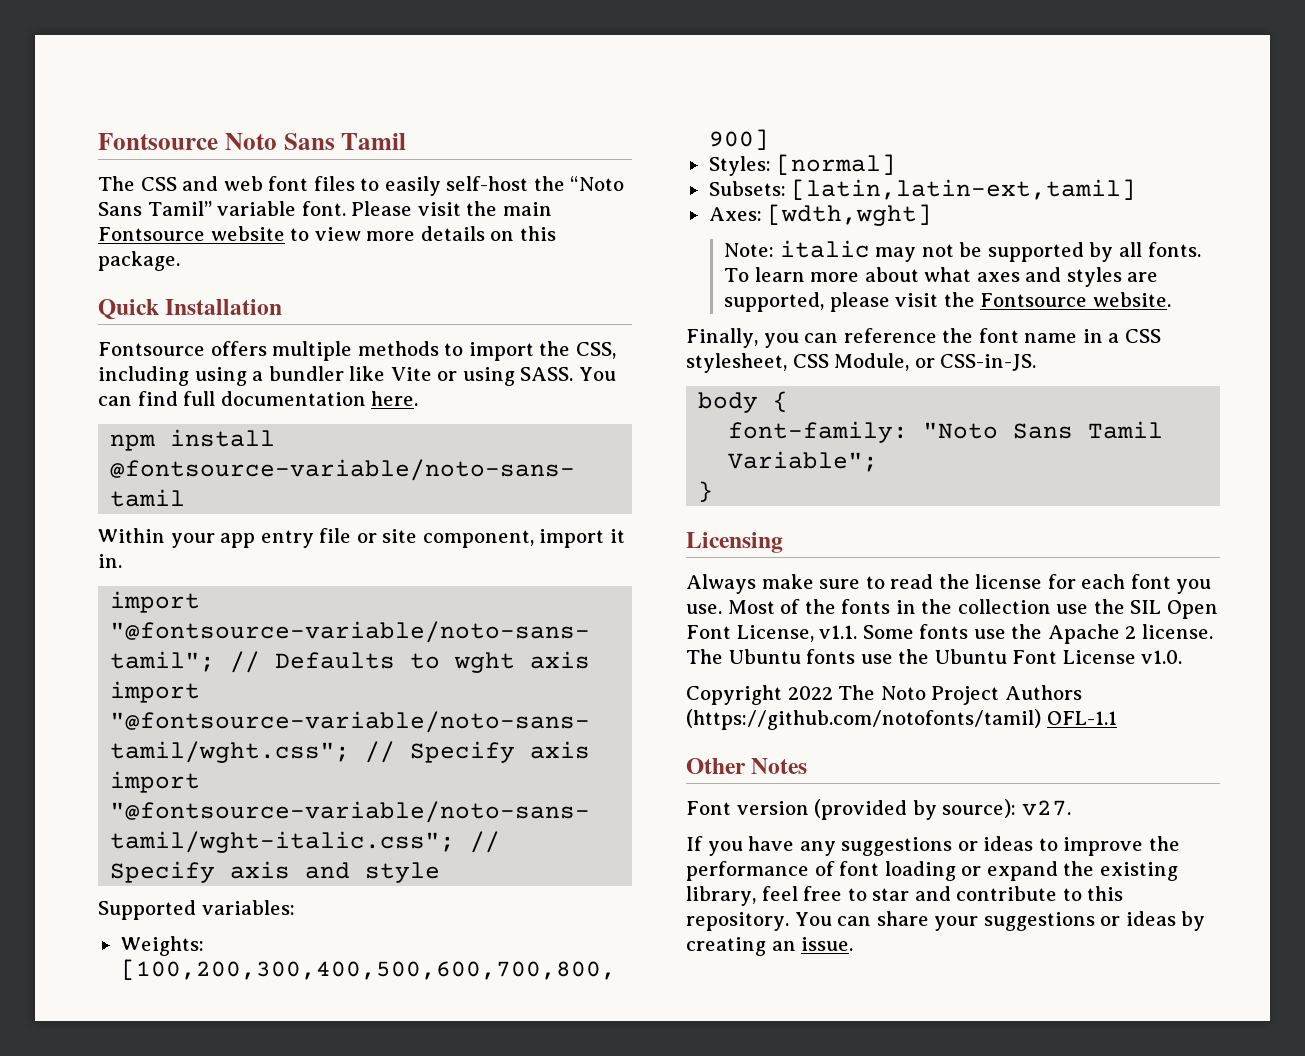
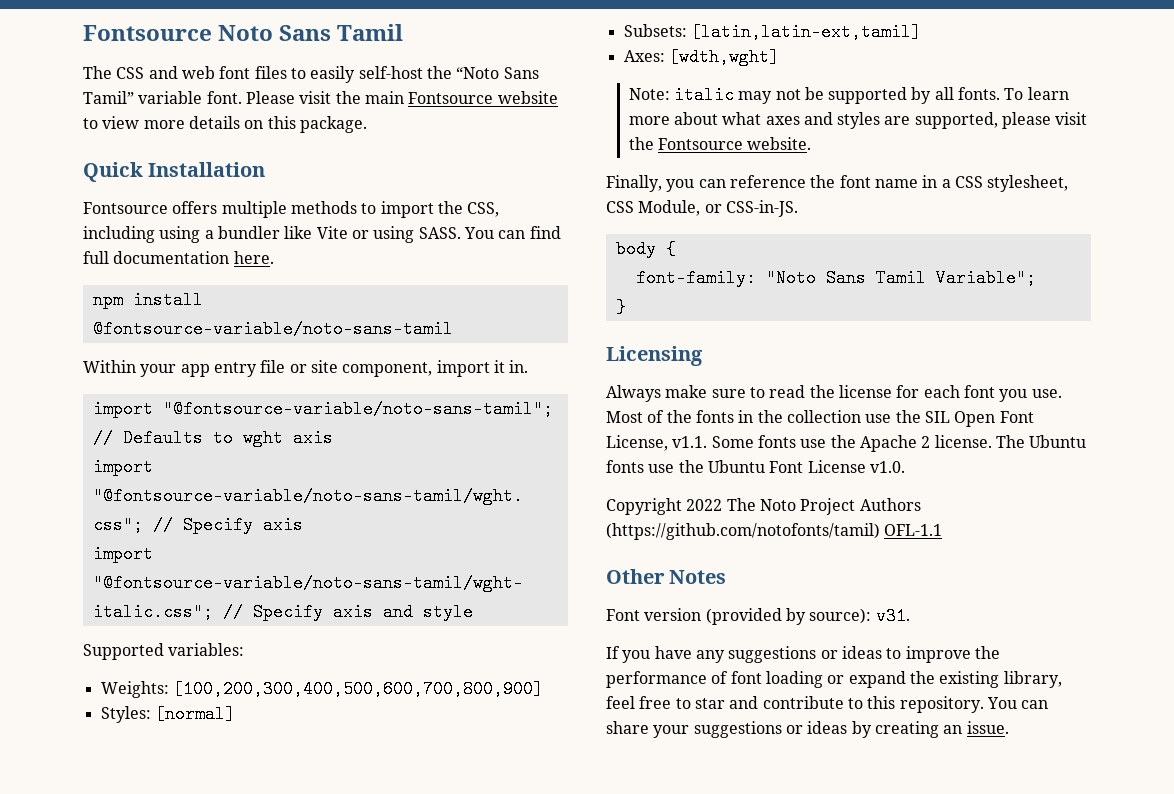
- Font version (provided by source): v27.
+ Font version (provided by source): v31.

